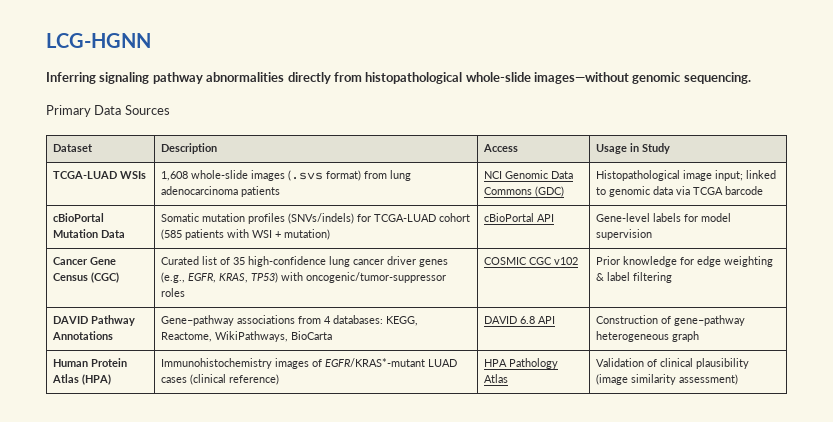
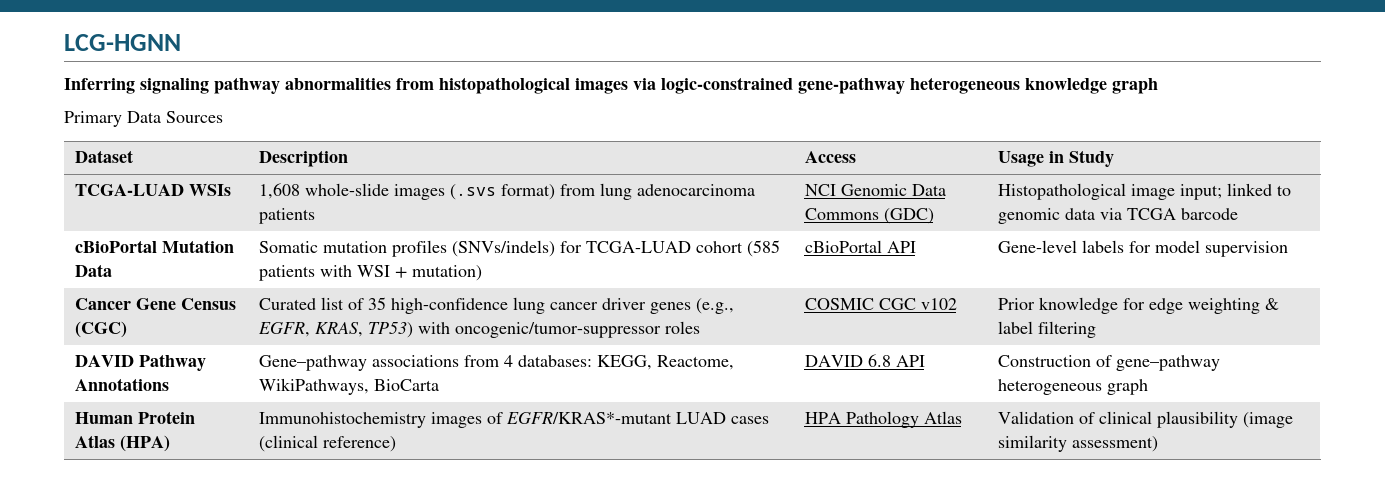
- Inferring signaling pathway abnormalities directly from histopathological whole-slide images—without genomic sequencing.
+ Inferring signaling pathway abnormalities from histopathological images via logic-constrained gene-pathway heterogeneous knowledge graph

